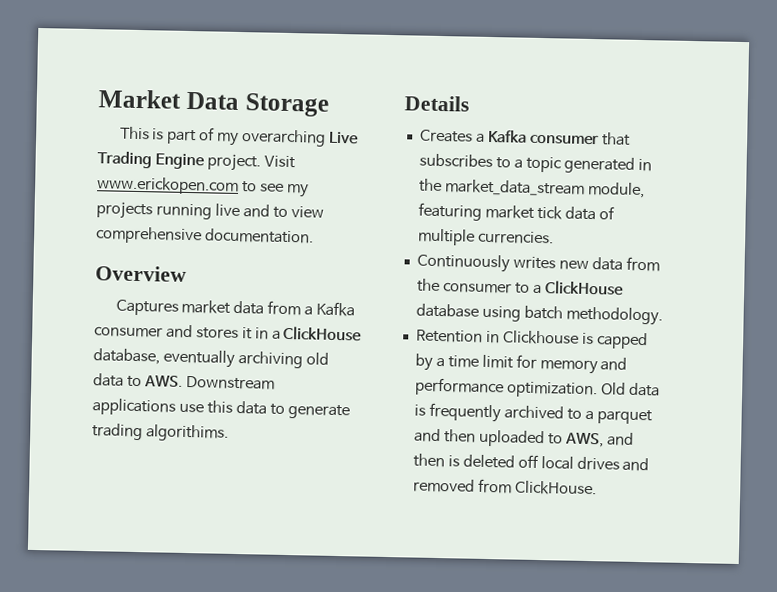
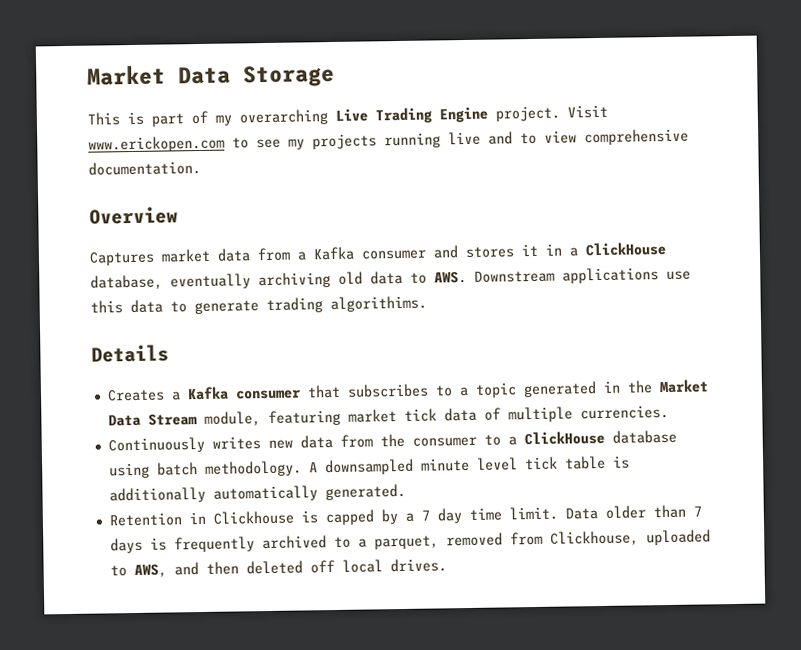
- Creates a Kafka consumer that subscribes to a topic generated in the market_data_stream module, featuring market tick data of multiple currencies.
+ Creates a Kafka consumer that subscribes to a topic generated in the Market Data Stream module, featuring market tick data of multiple currencies.
+ A downsampled minute level tick table is additionally automatically generated.
- Retention in Clickhouse is capped by a time limit for memory and performance optimization. Old data is frequently archived to a parquet and then uploaded to AWS, and then is deleted off local drives and removed from ClickHouse.
+ Retention in Clickhouse is capped by a 7 day time limit. Data older than 7 days is frequently archived to a parquet, removed from Clickhouse, uploaded to AWS, and then deleted off local drives.

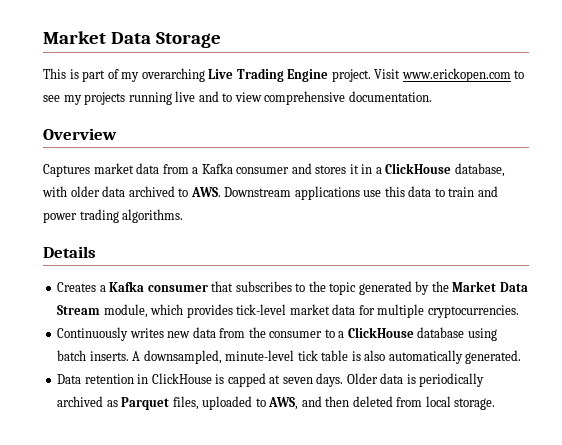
- Captures market data from a Kafka consumer and stores it in a ClickHouse database, eventually archiving old data to AWS. Downstream applications use this data to generate trading algorithims.
+ Captures market data from a Kafka consumer and stores it in a ClickHouse database, with older data archived to AWS. Downstream applications use this data to train and power trading algorithms.
- Creates a Kafka consumer that subscribes to a topic generated in the Market Data Stream module, featuring market tick data of multiple currencies.
+ Creates a Kafka consumer that subscribes to the topic generated by the Market Data Stream module, which provides tick-level market data for multiple cryptocurrencies.
- Continuously writes new data from the consumer to a ClickHouse database using batch methodology. A downsampled minute level tick table is additionally automatically generated.
+ Continuously writes new data from the consumer to a ClickHouse database using batch inserts. A downsampled, minute-level tick table is also automatically generated.
- Retention in Clickhouse is capped by a 7 day time limit. Data older than 7 days is frequently archived to a parquet, removed from Clickhouse, uploaded to AWS, and then deleted off local drives.
+ Data retention in ClickHouse is capped at seven days. Older data is periodically archived as Parquet files, uploaded to AWS, and then deleted from local storage.

